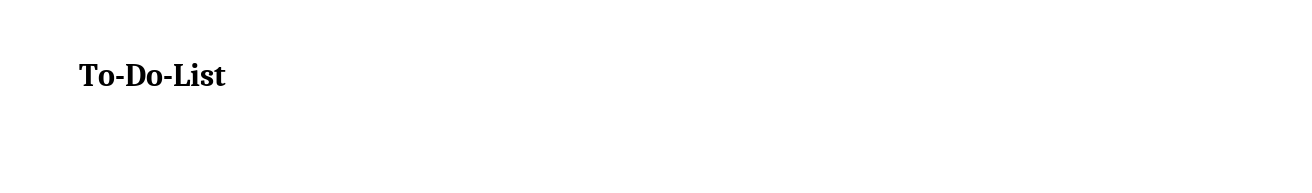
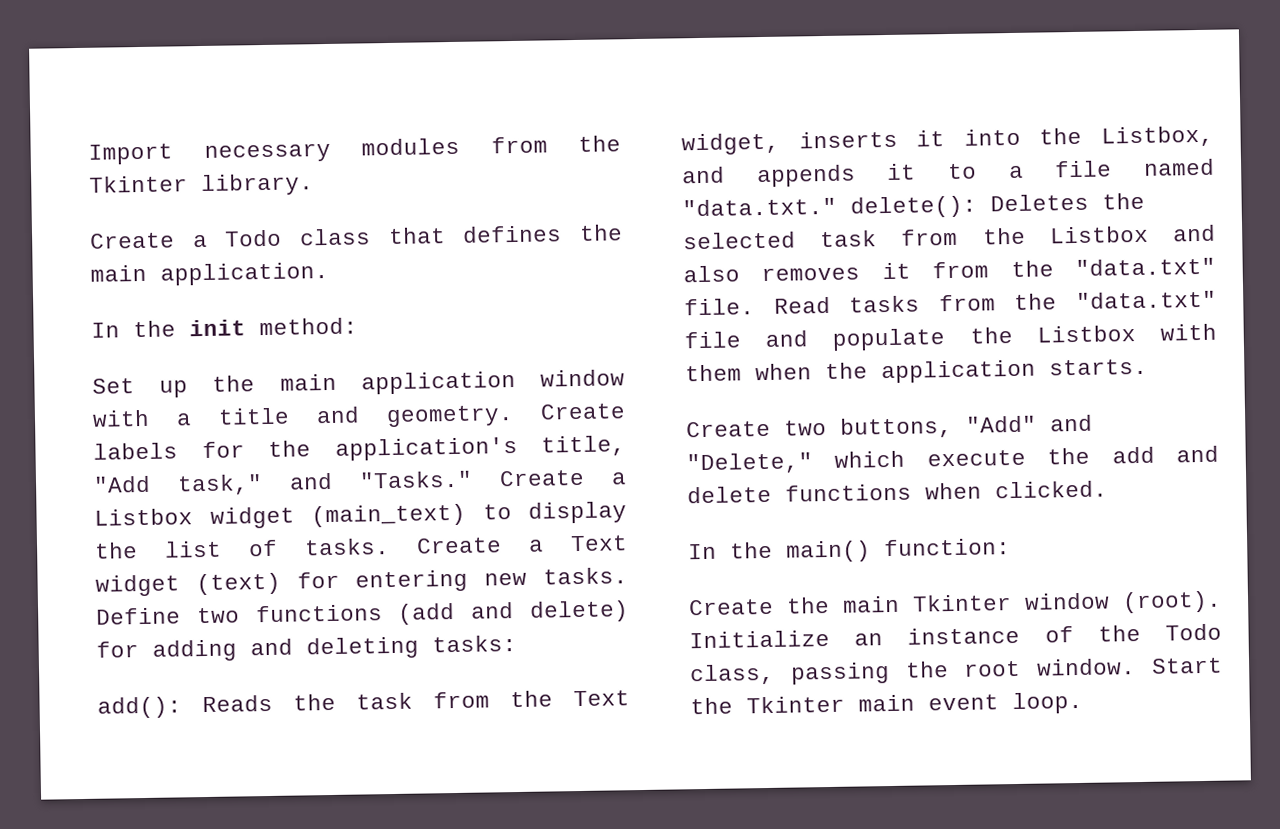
- To-Do-List
+ Import necessary modules from the Tkinter library.
+ Create a Todo class that defines the main application.
+ In the init method:
+ Set up the main application window with a title and geometry. Create labels for the application's title, "Add task," and "Tasks." Create a Listbox widget (main_text) to display the list of tasks. Create a Text widget (text) for entering new tasks. Define two functions (add and delete) for adding and deleting tasks:
+ add(): Reads the task from the Text widget, inserts it into the Listbox, and appends it to a file named "data.txt." delete(): Deletes the selected task from the Listbox and also removes it from the "data.txt" file. Read tasks from the "data.txt" file and populate the Listbox with them when the application starts.
+ Create two buttons, "Add" and "Delete," which execute the add and delete functions when clicked.
+ In the main() function:
+ Create the main Tkinter window (root). Initialize an instance of the Todo class, passing the root window. Start the Tkinter main event loop.

